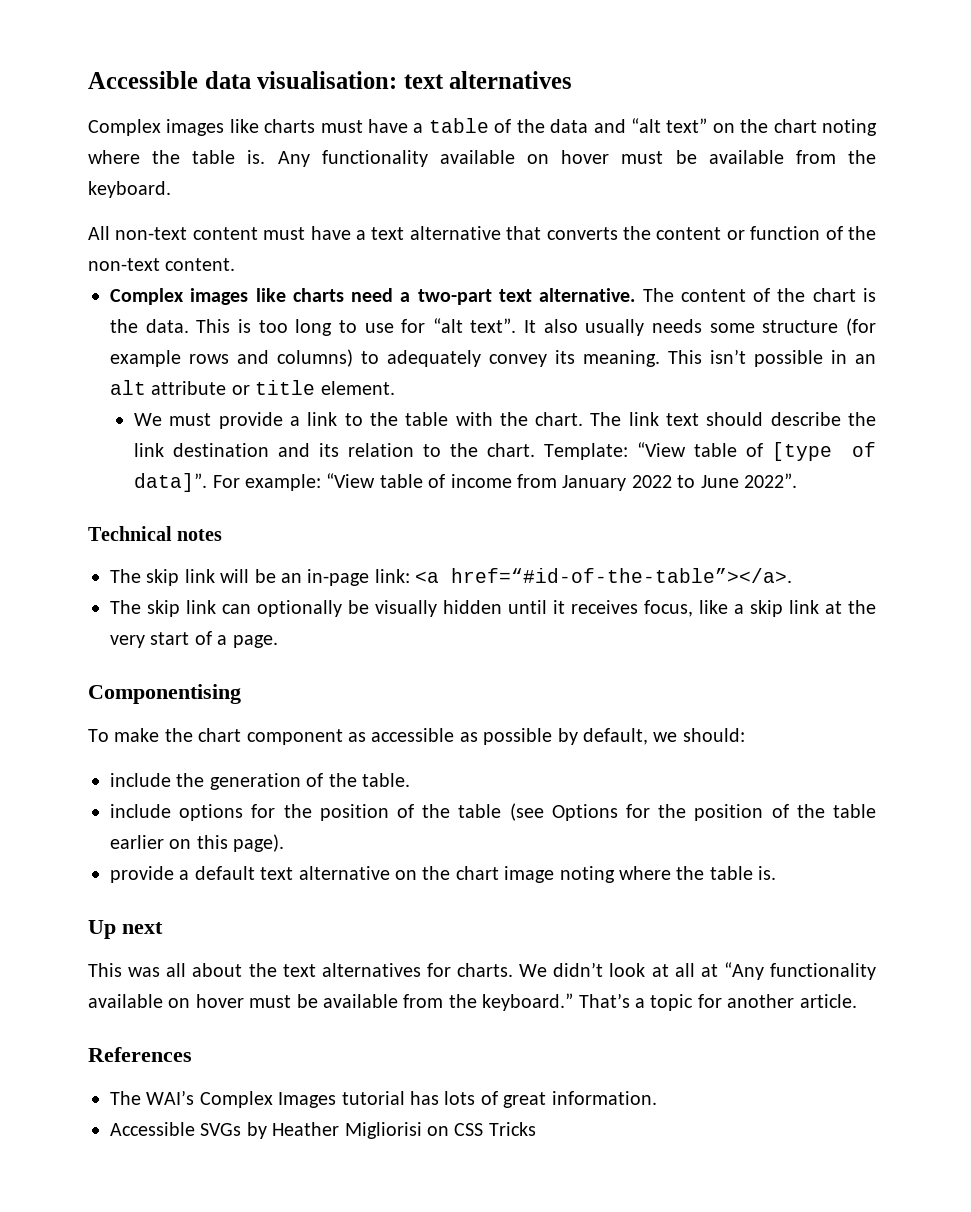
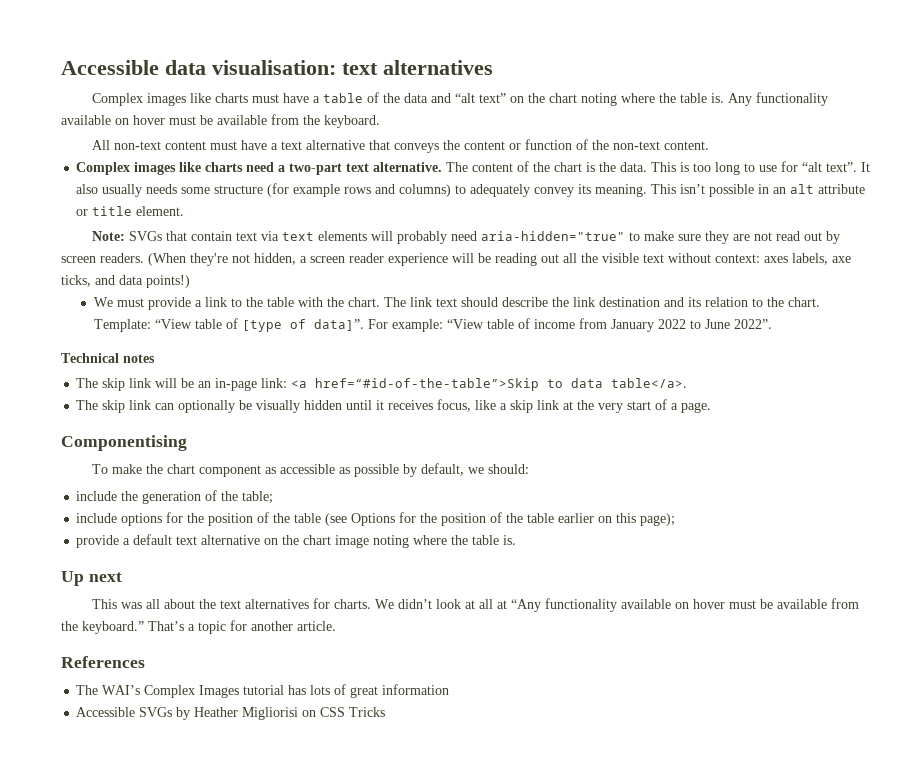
- All non-text content must have a text alternative that converts the content or function of the non-text content.
+ All non-text content must have a text alternative that conveys the content or function of the non-text content.
+ Note: SVGs that contain text via text elements will probably need aria-hidden="true" to make sure they are not read out by screen readers. (When they're not hidden, a screen reader experience will be reading out all the visible text without context: axes labels, axe ticks, and data points!)
- The skip link will be an in-page link: <a href=“#id-of-the-table”></a>.
+ The skip link will be an in-page link: <a href=“#id-of-the-table”>Skip to data table</a>.
- include the generation of the table.
+ include the generation of the table;
- include options for the position of the table (see Options for the position of the table earlier on this page).
+ include options for the position of the table (see Options for the position of the table earlier on this page);
- The WAI’s Complex Images tutorial has lots of great information.
+ The WAI’s Complex Images tutorial has lots of great information

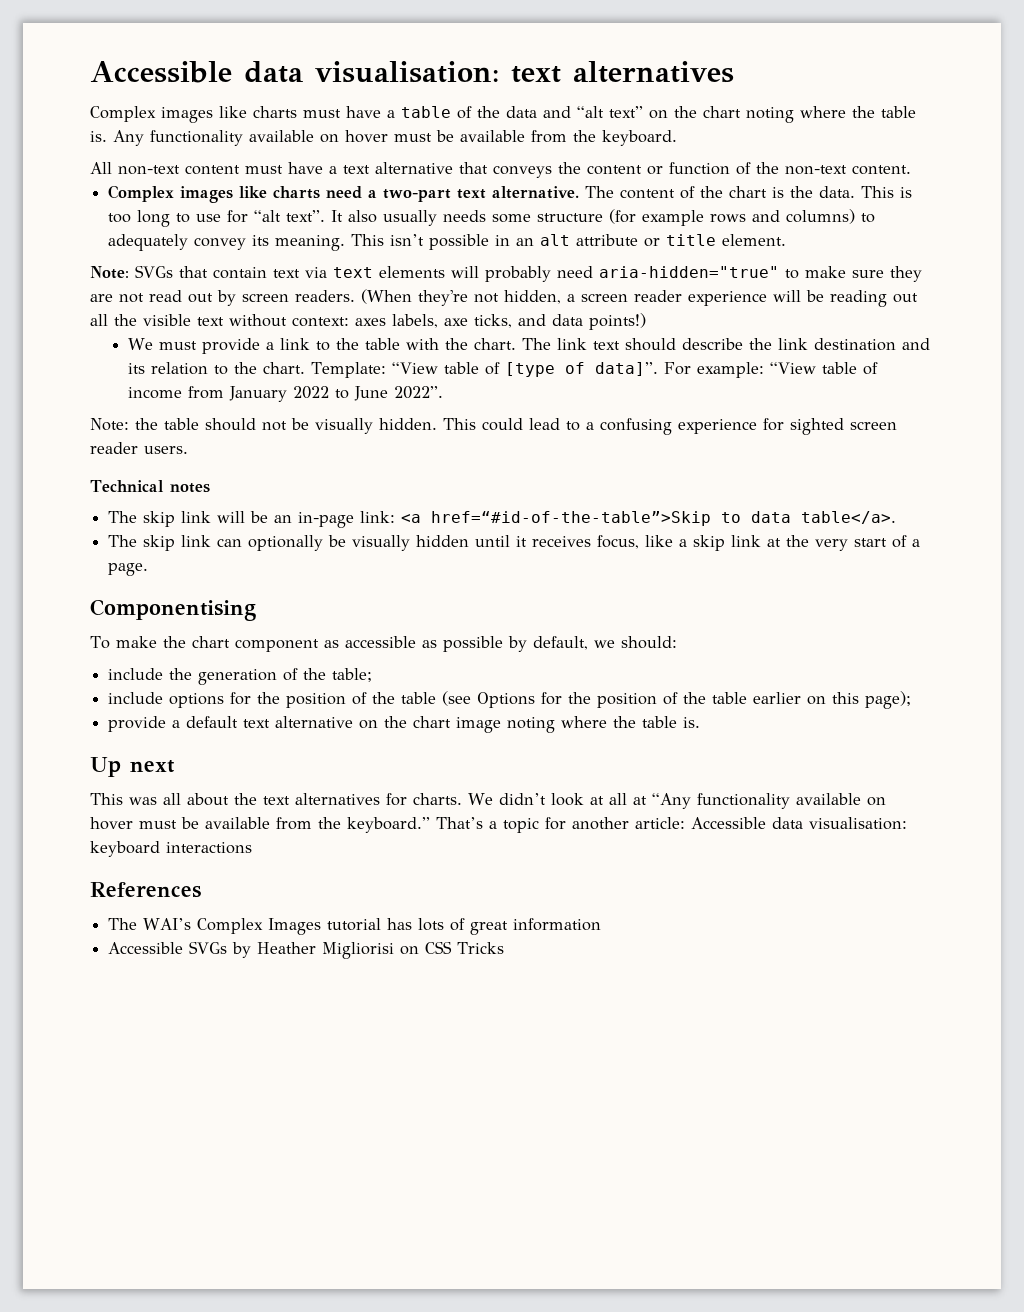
+ Note: the table should not be visually hidden. This could lead to a confusing experience for sighted screen reader users.
- That’s a topic for another article.
+ That’s a topic for another article: Accessible data visualisation: keyboard interactions

